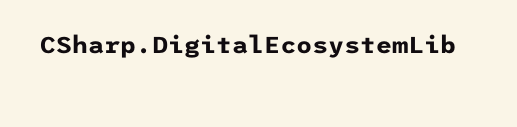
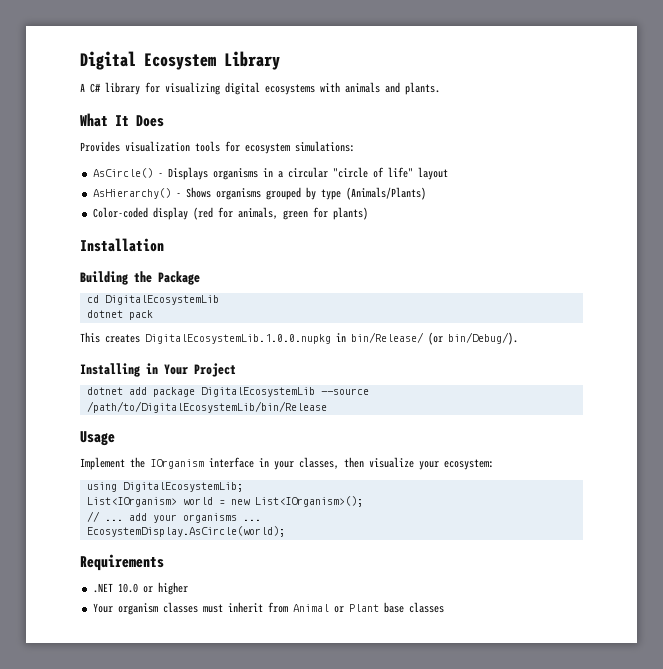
- CSharp.DigitalEcosystemLib
+ Digital Ecosystem Library
+ A C# library for visualizing digital ecosystems with animals and plants.
+ What It Does
+ Provides visualization tools for ecosystem simulations:
+ AsCircle() - Displays organisms in a circular "circle of life" layout
+ AsHierarchy() - Shows organisms grouped by type (Animals/Plants)
+ Color-coded display (red for animals, green for plants)
+ Installation
+ Building the Package
+ cd DigitalEcosystemLib
+ dotnet pack
+ This creates DigitalEcosystemLib.1.0.0.nupkg in bin/Release/ (or bin/Debug/).
+ Installing in Your Project
+ dotnet add package DigitalEcosystemLib --source /path/to/DigitalEcosystemLib/bin/Release
+ Usage
+ Implement the IOrganism interface in your classes, then visualize your ecosystem:
+ using DigitalEcosystemLib;
+ List<IOrganism> world = new List<IOrganism>();
+ // ... add your organisms ...
+ EcosystemDisplay.AsCircle(world);
+ Requirements
+ .NET 10.0 or higher
+ Your organism classes must inherit from Animal or Plant base classes

